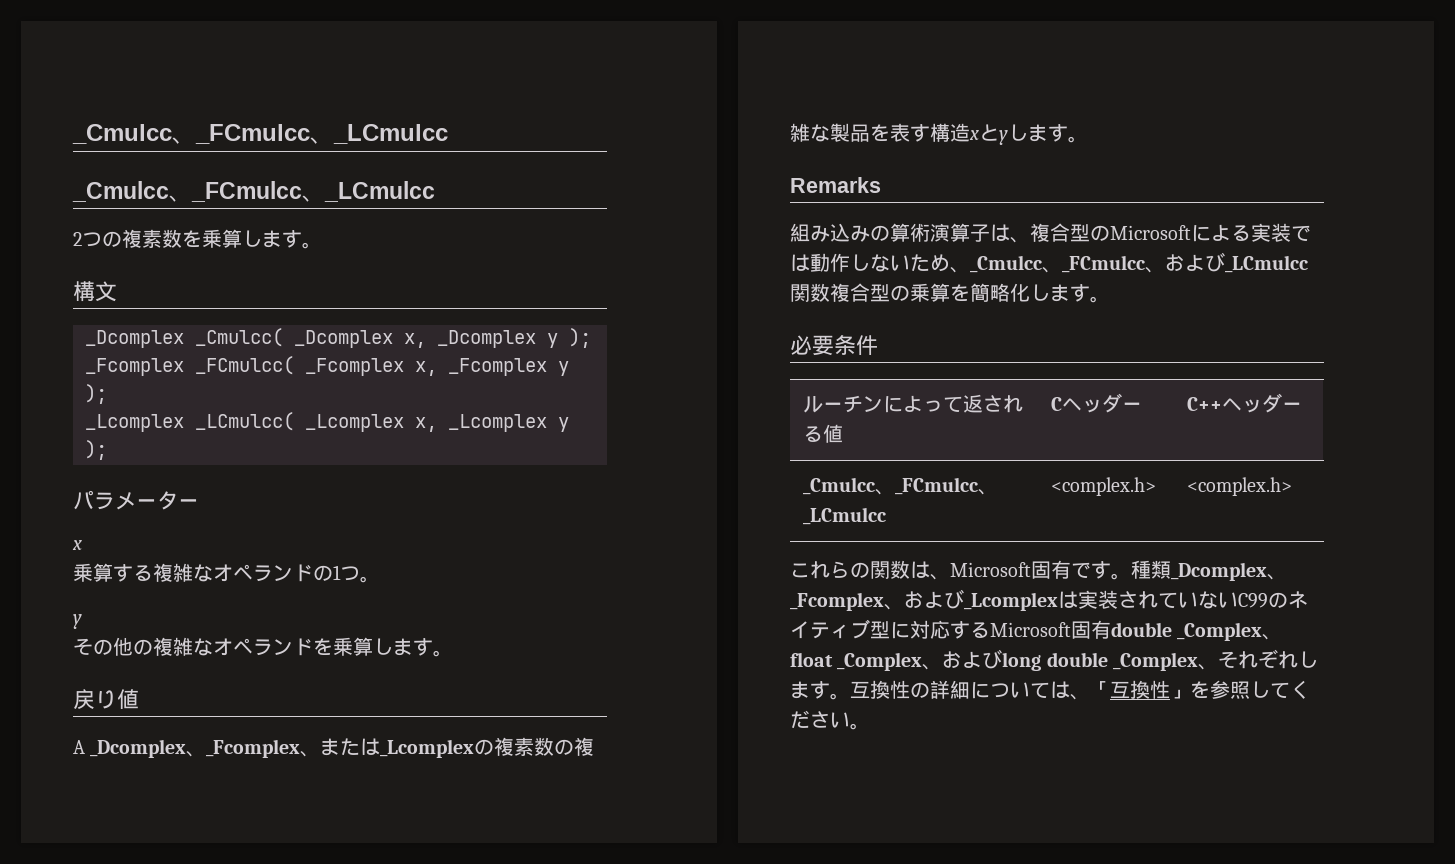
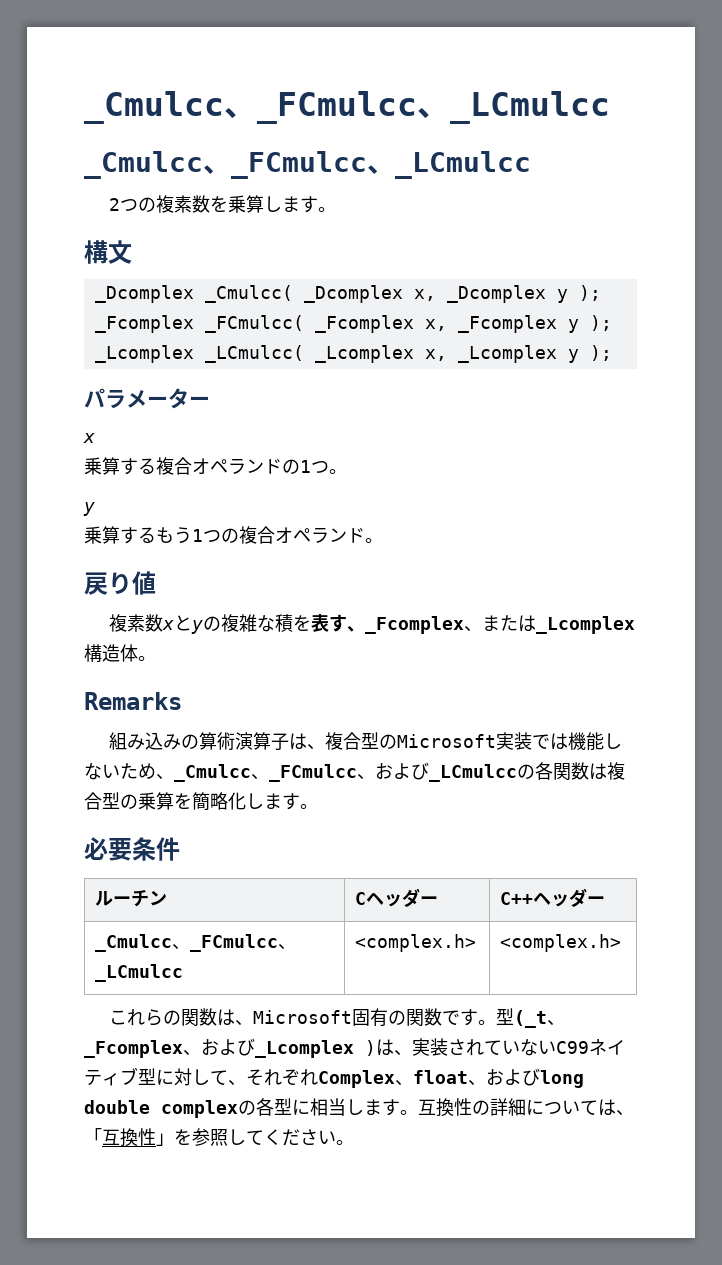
- 乗算する複雑なオペランドの1つ。
+ 乗算する複合オペランドの1つ。
- その他の複雑なオペランドを乗算します。
+ 乗算するもう1つの複合オペランド。
  戻り値
- A _Dcomplex、_Fcomplex、または_Lcomplexの複素数の複雑な製品を表す構造xとyします。
+ 複素数xとyの複雑な積を表す、_Fcomplex、または_Lcomplex構造体。
- 組み込みの算術演算子は、複合型のMicrosoftによる実装では動作しないため、_Cmulcc、_FCmulcc、および_LCmulcc関数複合型の乗算を簡略化します。
+ 組み込みの算術演算子は、複合型のMicrosoft実装では機能しないため、_Cmulcc、_FCmulcc、および_LCmulccの各関数は複合型の乗算を簡略化します。
- ルーチンによって返される値 | Cヘッダー | C++ヘッダー
+ ルーチン | Cヘッダー | C++ヘッダー
- これらの関数は、Microsoft固有です。種類_Dcomplex、_Fcomplex、および_Lcomplexは実装されていないC99のネイティブ型に対応するMicrosoft固有double _Complex、float _Complex、およびlong double _Complex、それぞれします。
+ これらの関数は、Microsoft固有の関数です。型(_t、_Fcomplex、および_Lcomplex )は、実装されていないC99ネイティブ型に対して、それぞれComplex、float、およびlong double complexの各型に相当します。

